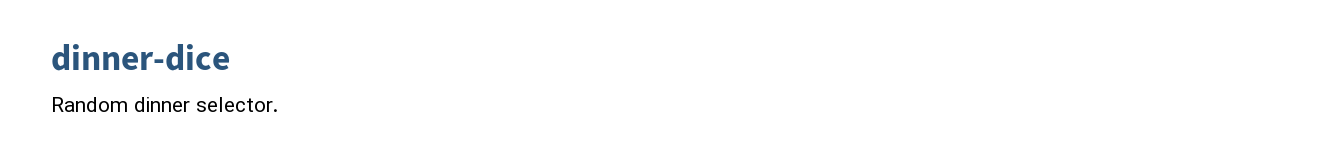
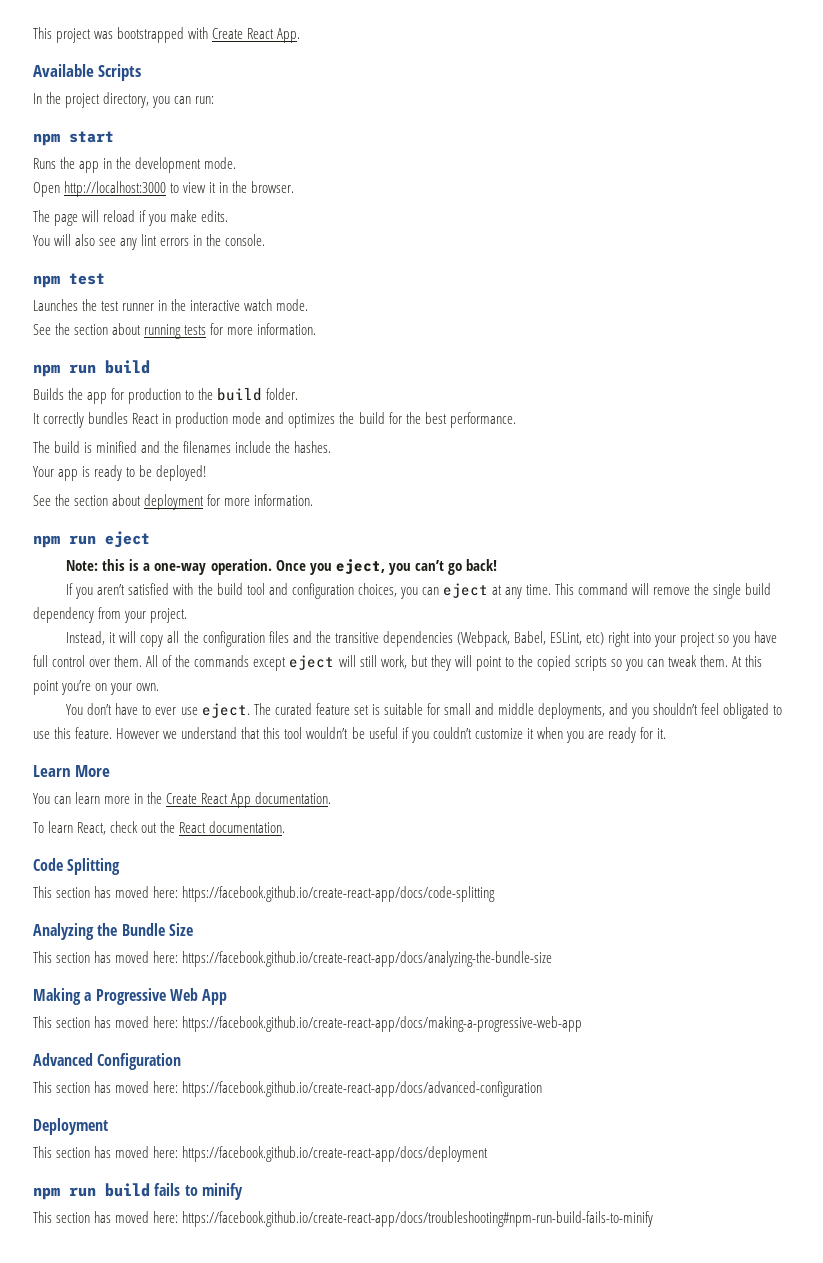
- dinner-dice
- Random dinner selector.
+ This project was bootstrapped with Create React App.
+ Available Scripts
+ In the project directory, you can run:
+ npm start
+ Runs the app in the development mode.
+ Open http://localhost:3000 to view it in the browser.
+ The page will reload if you make edits.
+ You will also see any lint errors in the console.
+ npm test
+ Launches the test runner in the interactive watch mode.
+ See the section about running tests for more information.
+ npm run build
+ Builds the app for production to the build folder.
+ It correctly bundles React in production mode and optimizes the build for the best performance.
+ The build is minified and the filenames include the hashes.
+ Your app is ready to be deployed!
+ See the section about deployment for more information.
+ npm run eject
+ Note: this is a one-way operation. Once you eject, you can’t go back!
+ If you aren’t satisfied with the build tool and configuration choices, you can eject at any time. This command will remove the single build dependency from your project.
+ Instead, it will copy all the configuration files and the transitive dependencies (Webpack, Babel, ESLint, etc) right into your project so you have full control over them. All of the commands except eject will still work, but they will point to the copied scripts so you can tweak them. At this point you’re on your own.
+ You don’t have to ever use eject. The curated feature set is suitable for small and middle deployments, and you shouldn’t feel obligated to use this feature. However we understand that this tool wouldn’t be useful if you couldn’t customize it when you are ready for it.
+ Learn More
+ You can learn more in the Create React App documentation.
+ To learn React, check out the React documentation.
+ Code Splitting
+ This section has moved here: https://facebook.github.io/create-react-app/docs/code-splitting
+ Analyzing the Bundle Size
+ This section has moved here: https://facebook.github.io/create-react-app/docs/analyzing-the-bundle-size
+ Making a Progressive Web App
+ This section has moved here: https://facebook.github.io/create-react-app/docs/making-a-progressive-web-app
+ Advanced Configuration
+ This section has moved here: https://facebook.github.io/create-react-app/docs/advanced-configuration
+ Deployment
+ This section has moved here: https://facebook.github.io/create-react-app/docs/deployment
+ npm run build fails to minify
+ This section has moved here: https://facebook.github.io/create-react-app/docs/troubleshooting#npm-run-build-fails-to-minify

